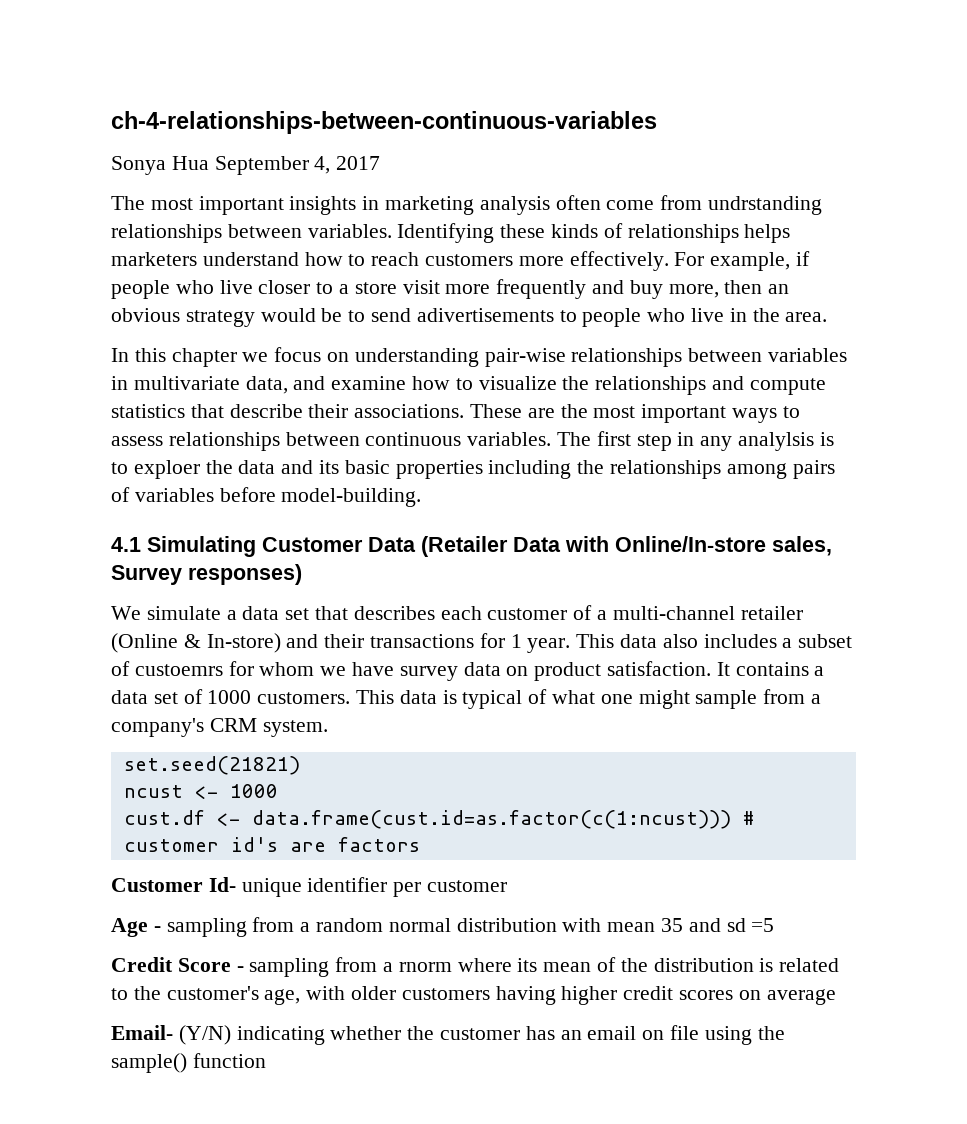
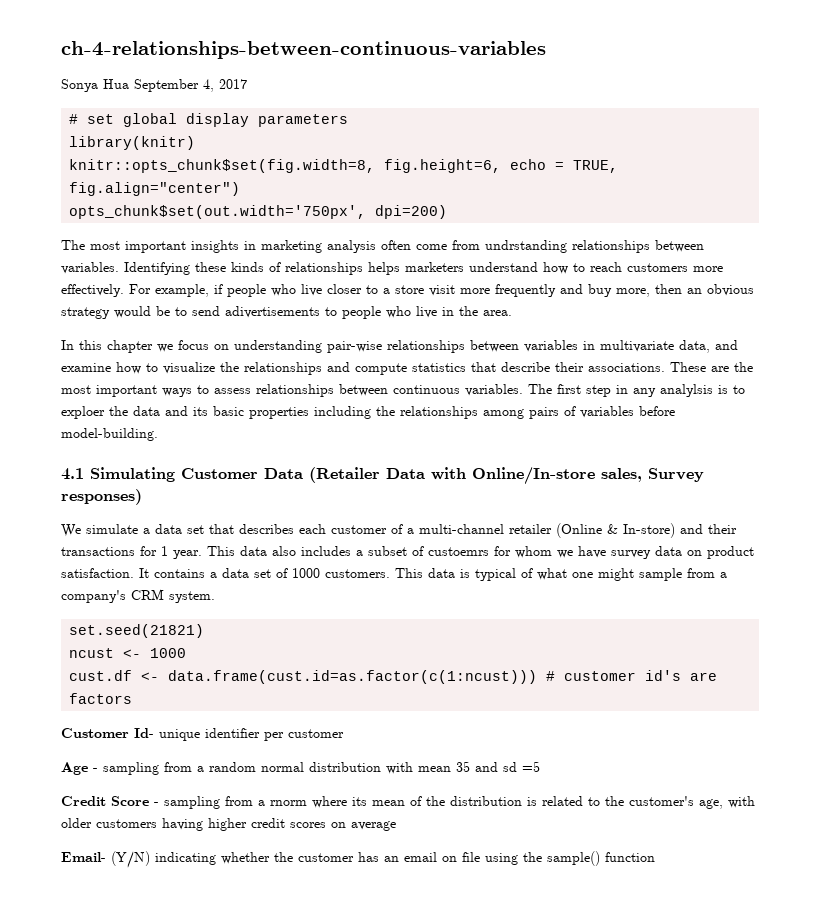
+ # set global display parameters
+ library(knitr)
+ knitr::opts_chunk$set(fig.width=8, fig.height=6, echo = TRUE, fig.align="center")
+ opts_chunk$set(out.width='750px', dpi=200)

